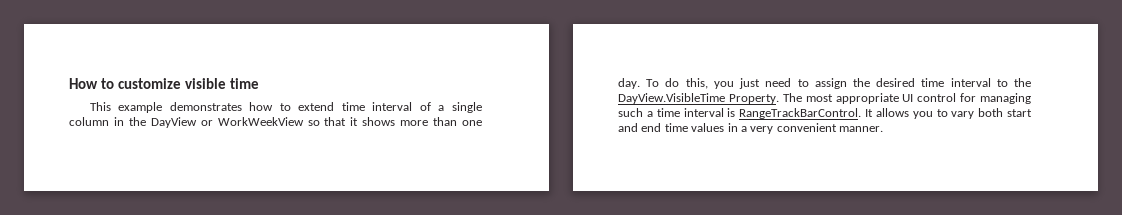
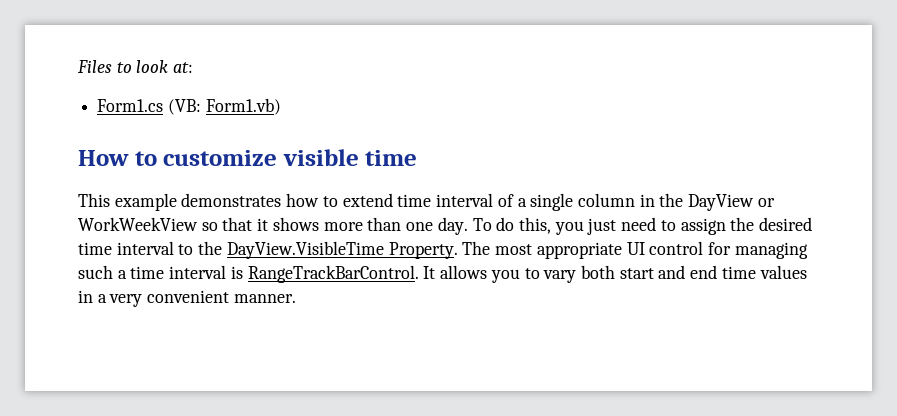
+ Files to look at:
+ Form1.cs (VB: Form1.vb)

